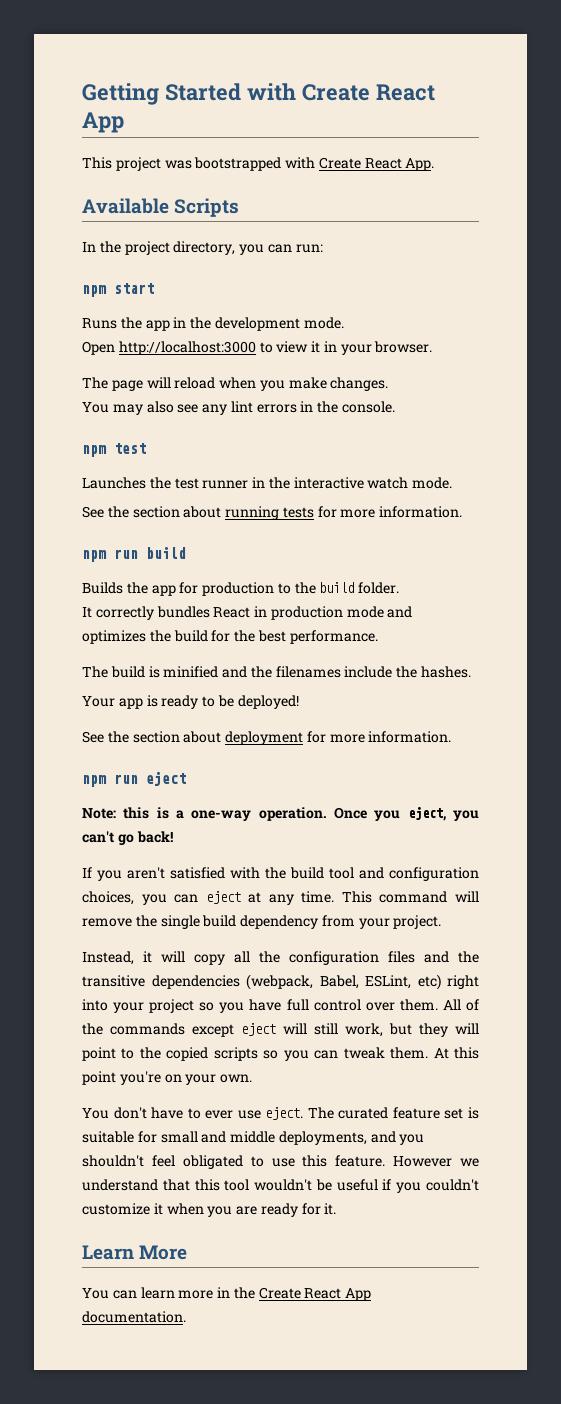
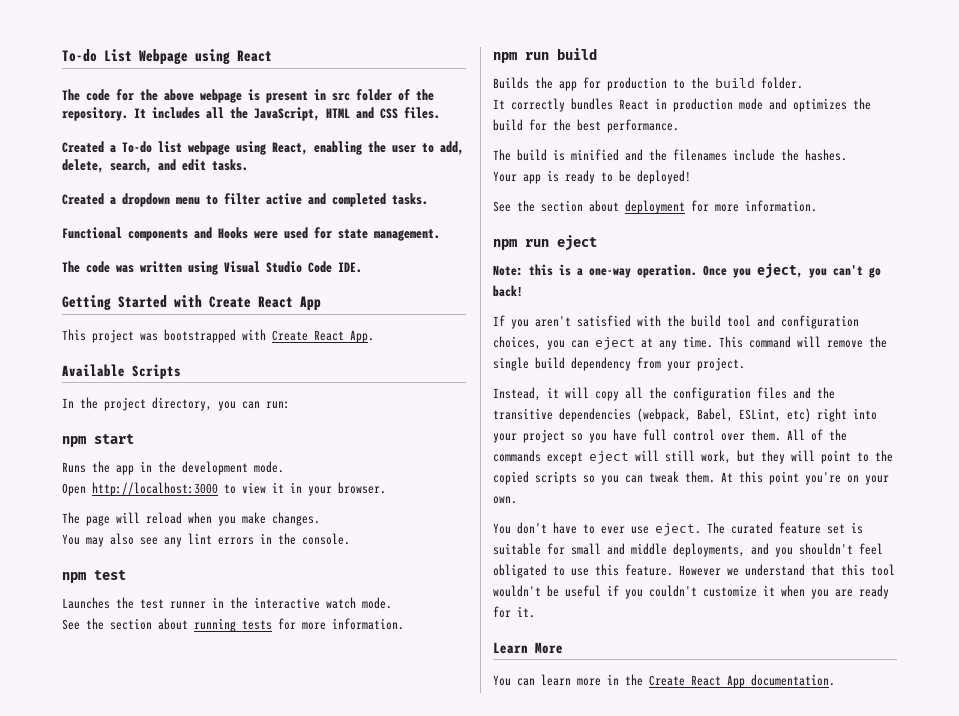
+ To-do List Webpage using React
+ The code for the above webpage is present in src folder of the repository. It includes all the JavaScript, HTML and CSS files.
+ Created a To-do list webpage using React, enabling the user to add, delete, search, and edit tasks.
+ Created a dropdown menu to filter active and completed tasks.
+ Functional components and Hooks were used for state management.
+ The code was written using Visual Studio Code IDE.

